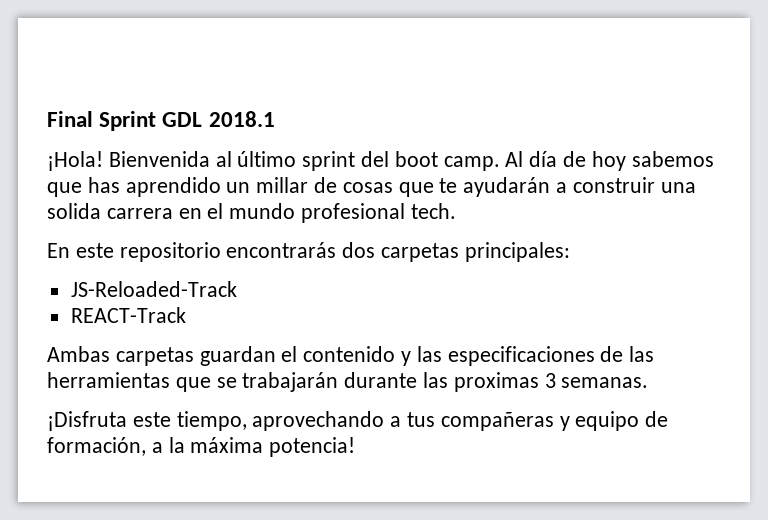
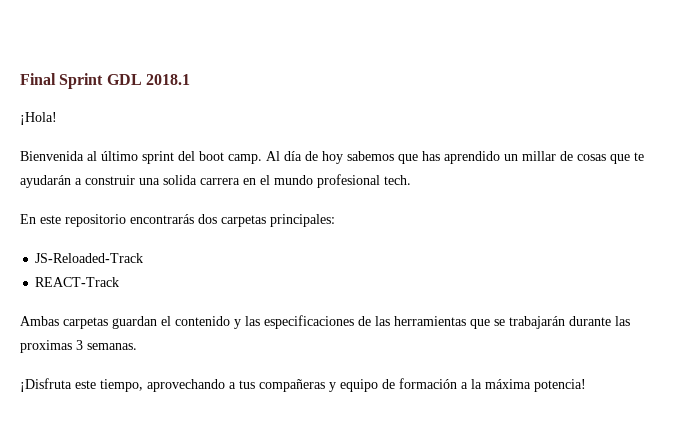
- ¡Hola! Bienvenida al último sprint del boot camp.
+ ¡Hola!
+ Bienvenida al último sprint del boot camp.
- ¡Disfruta este tiempo, aprovechando a tus compañeras y equipo de formación, a la máxima potencia!
+ ¡Disfruta este tiempo, aprovechando a tus compañeras y equipo de formación a la máxima potencia!

